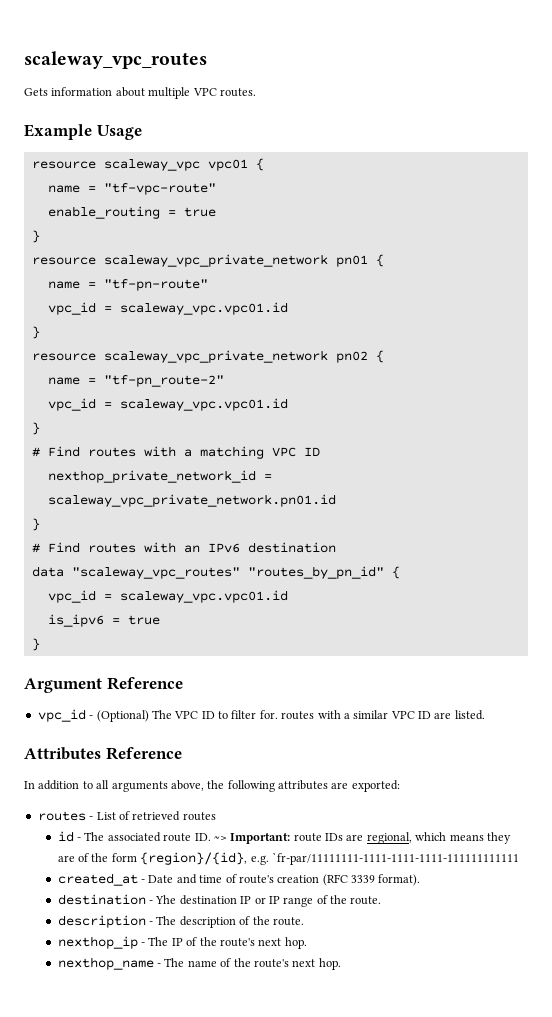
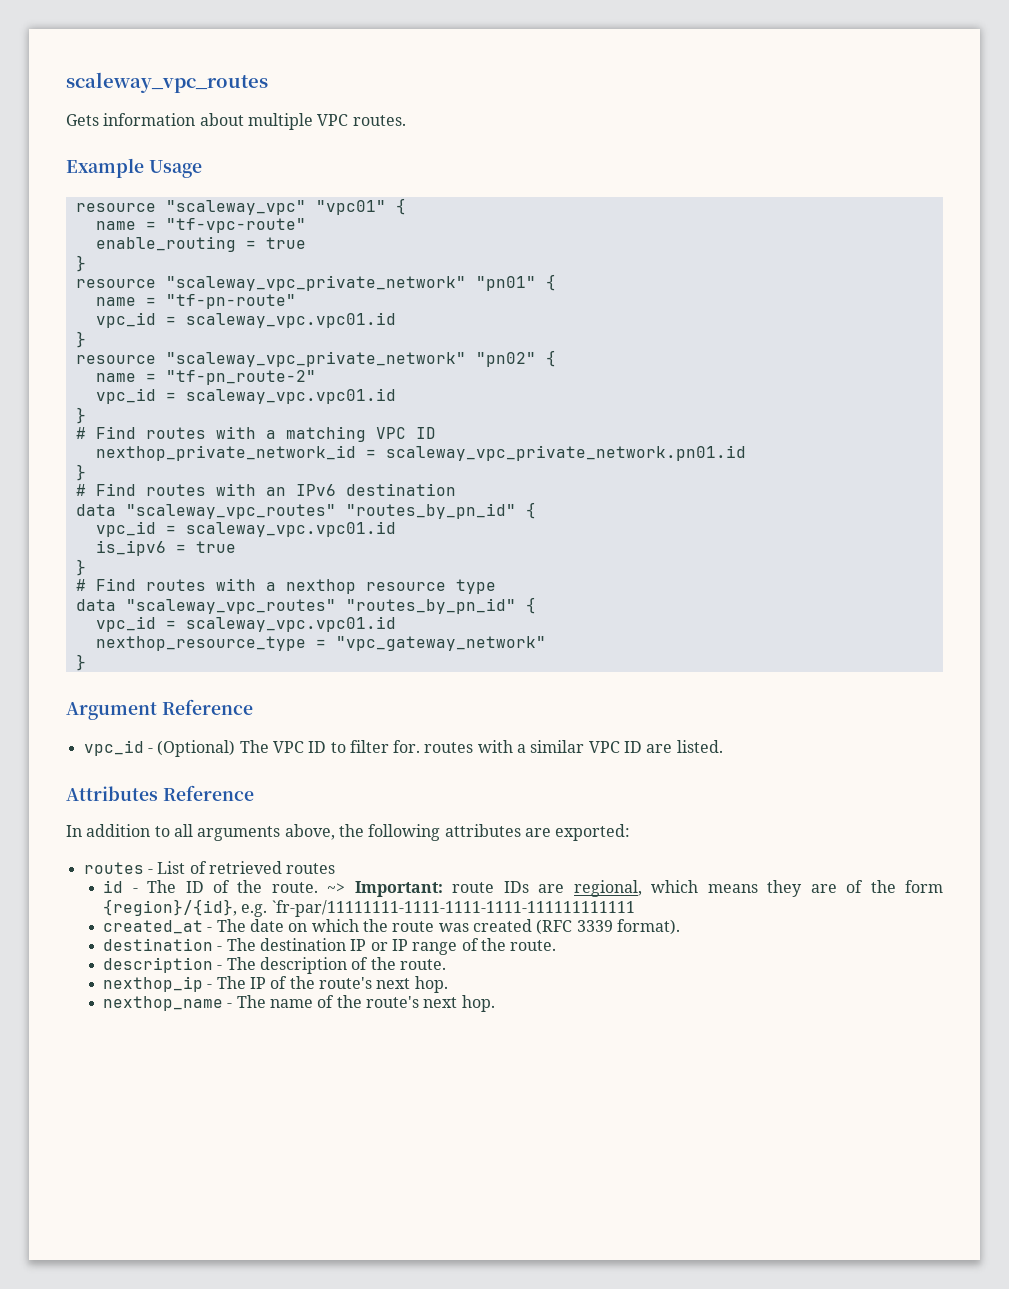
- resource scaleway_vpc vpc01 {
+ resource "scaleway_vpc" "vpc01" {
- resource scaleway_vpc_private_network pn01 {
+ resource "scaleway_vpc_private_network" "pn01" {
- resource scaleway_vpc_private_network pn02 {
+ resource "scaleway_vpc_private_network" "pn02" {
+ # Find routes with a nexthop resource type
+ data "scaleway_vpc_routes" "routes_by_pn_id" {
+ vpc_id = scaleway_vpc.vpc01.id
+ nexthop_resource_type = "vpc_gateway_network"
+ }
- id - The associated route ID. ~> Important: route IDs are regional, which means they are of the form {region}/{id}, e.g. `fr-par/11111111-1111-1111-1111-111111111111
+ id - The ID of the route. ~> Important: route IDs are regional, which means they are of the form {region}/{id}, e.g. `fr-par/11111111-1111-1111-1111-111111111111
- created_at - Date and time of route's creation (RFC 3339 format).
+ created_at - The date on which the route was created (RFC 3339 format).
- destination - Yhe destination IP or IP range of the route.
+ destination - The destination IP or IP range of the route.

